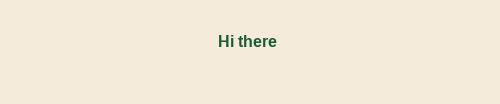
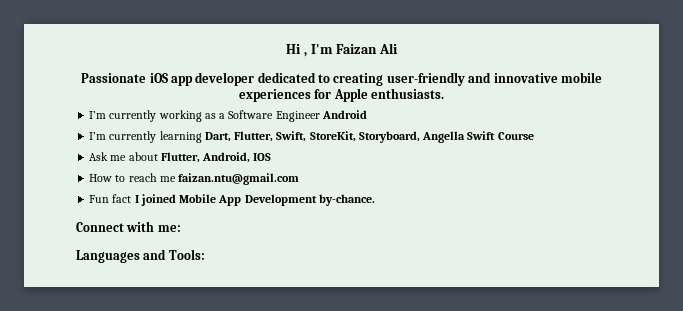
- Hi there
+ Hi , I'm Faizan Ali
+ Passionate iOS app developer dedicated to creating user-friendly and innovative mobile experiences for Apple enthusiasts.
+ I’m currently working as a Software Engineer Android
+ I’m currently learning Dart, Flutter, Swift, StoreKit, Storyboard, Angella Swift Course
+ Ask me about Flutter, Android, IOS
+ How to reach me faizan.ntu@gmail.com
+ Fun fact I joined Mobile App Development by-chance.
+ Connect with me:
+ Languages and Tools:

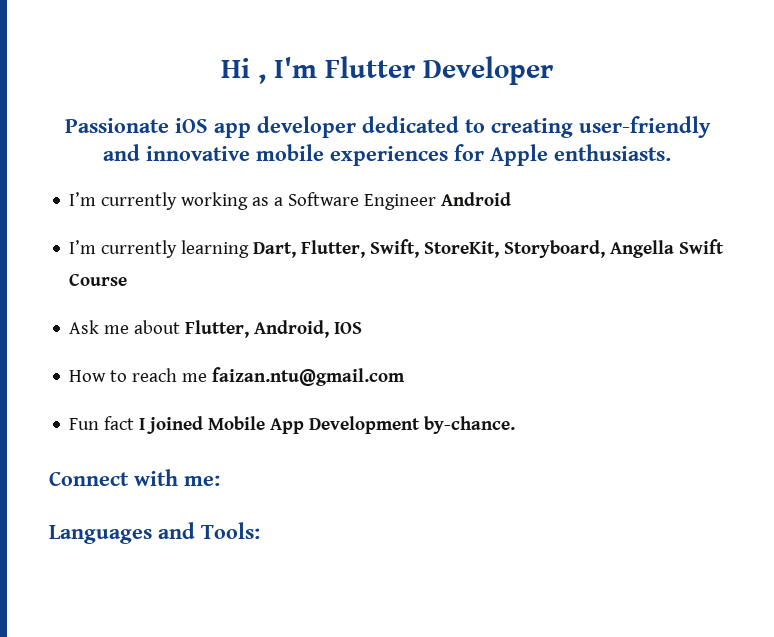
- Hi , I'm Faizan Ali
+ Hi , I'm Flutter Developer

